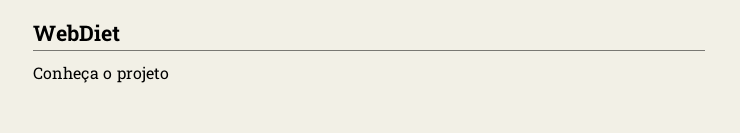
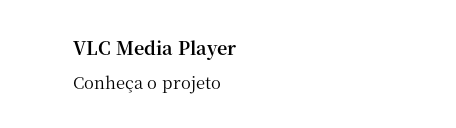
- WebDiet
+ VLC Media Player

